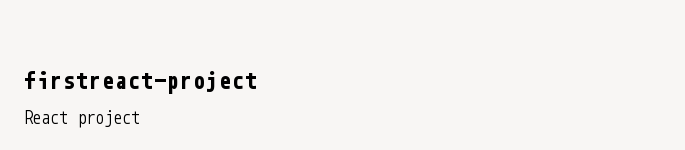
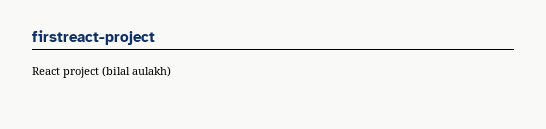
- React project
+ React project (bilal aulakh)

